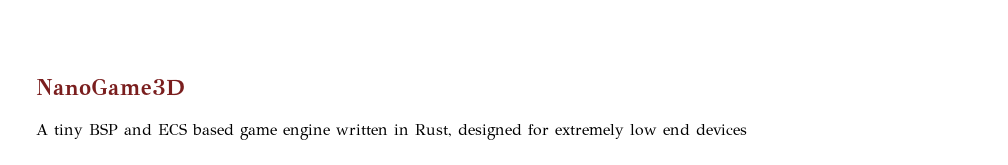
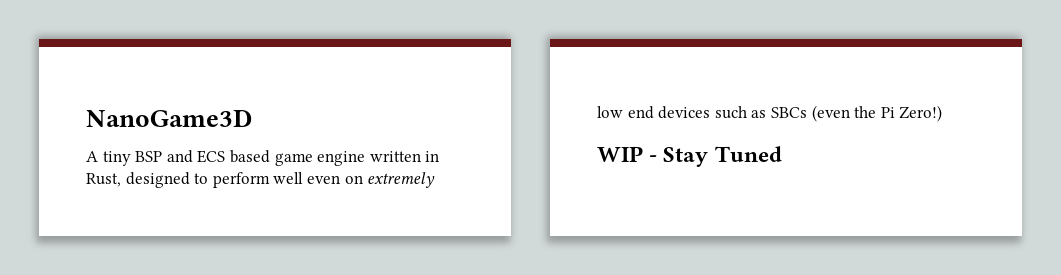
- A tiny BSP and ECS based game engine written in Rust, designed for extremely low end devices
+ A tiny BSP and ECS based game engine written in Rust, designed to perform well even on extremely low end devices such as SBCs (even the Pi Zero!)
+ WIP - Stay Tuned

